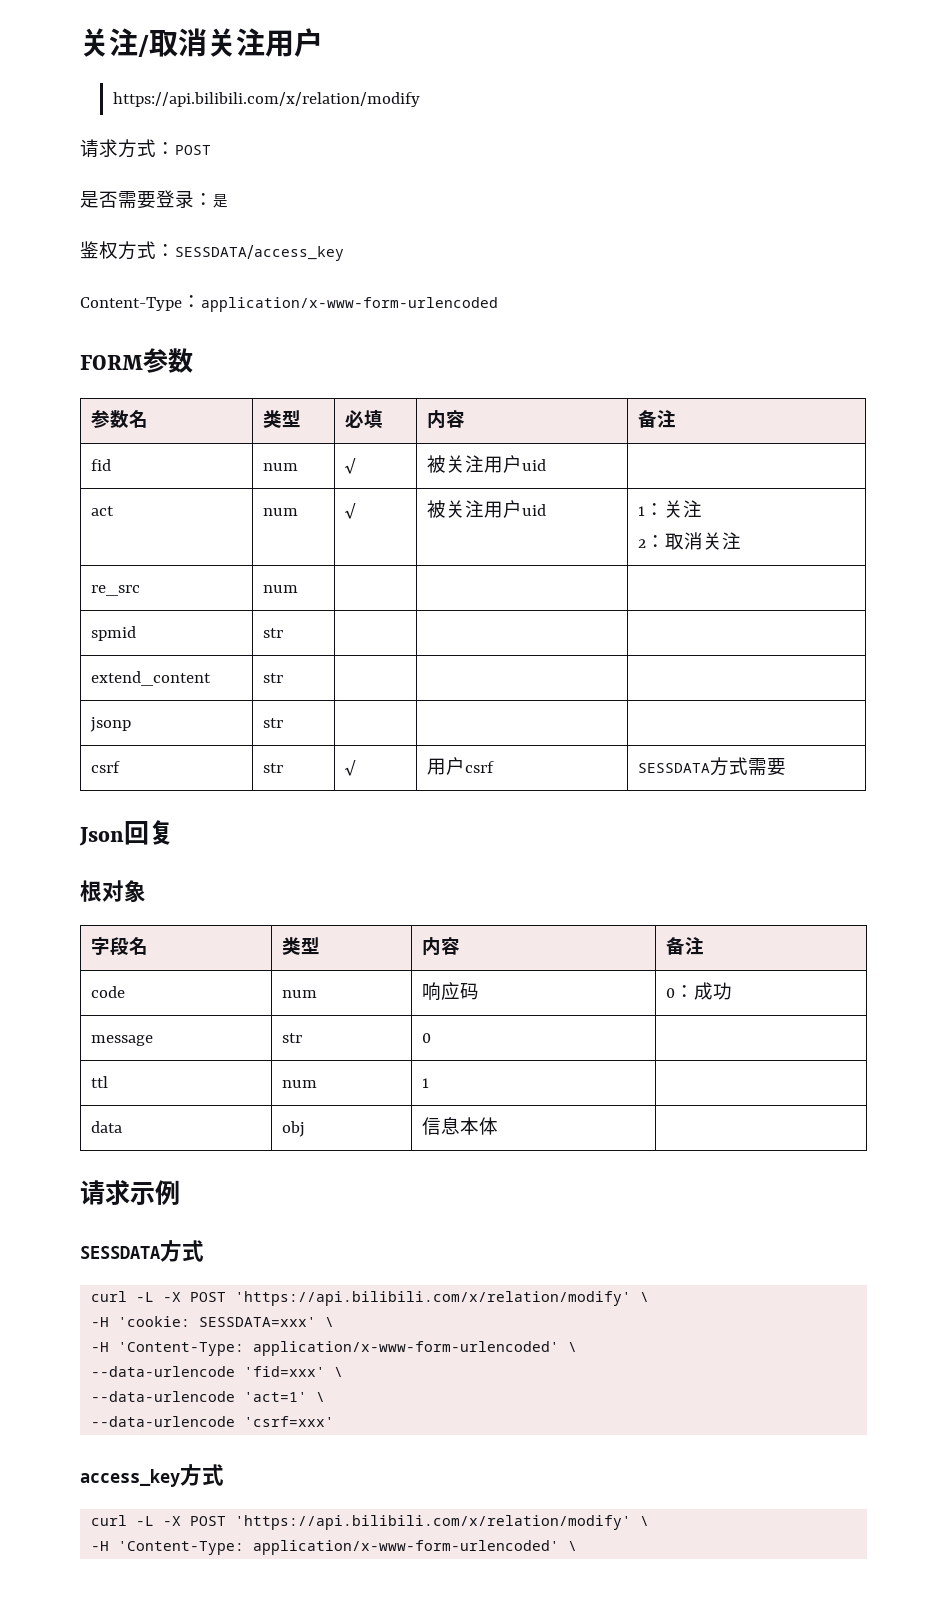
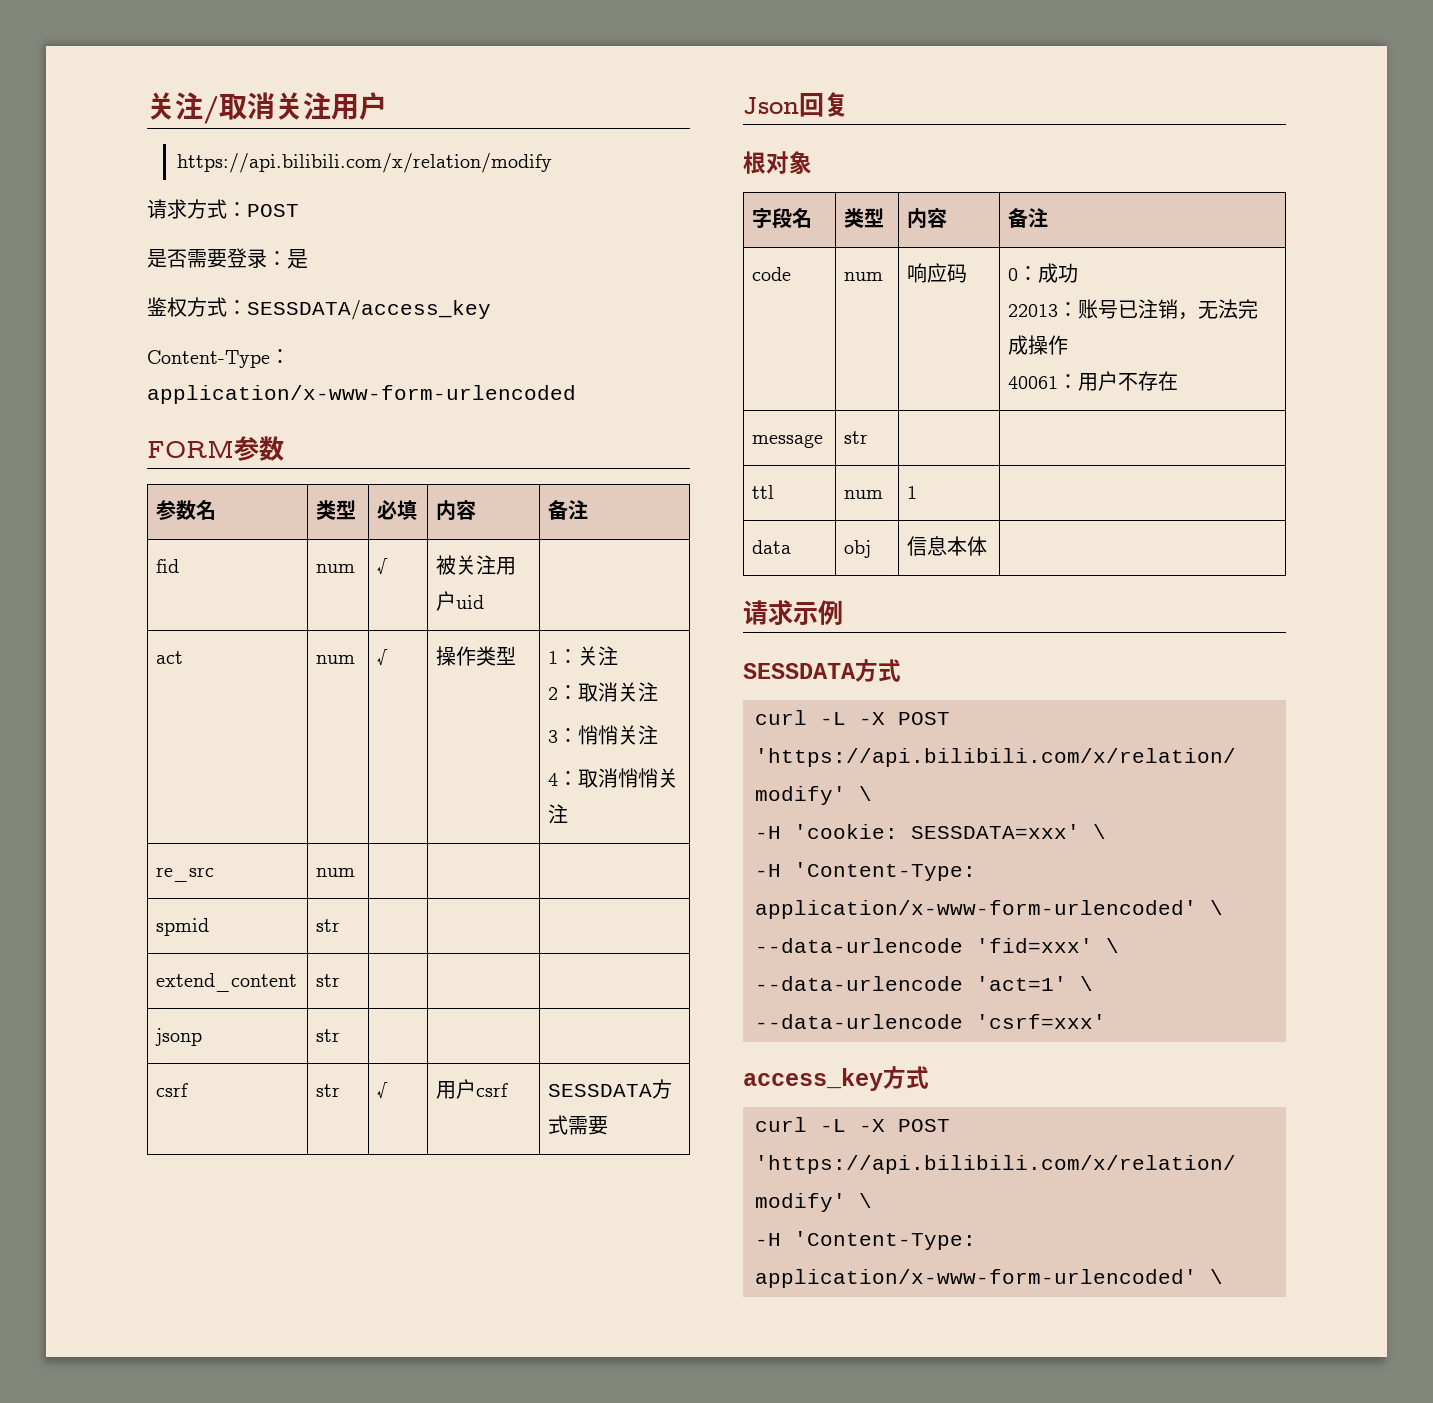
- act | num | √ | 被关注用户uid | 1：关注
+ act | num | √ | 操作类型 | 1：关注
  2：取消关注
+ 3：悄悄关注
+ 4：取消悄悄关注
  code | num | 响应码 | 0：成功
+ 22013：账号已注销，无法完成操作
+ 40061：用户不存在
- message | str | 0 |
+ message | str | |

